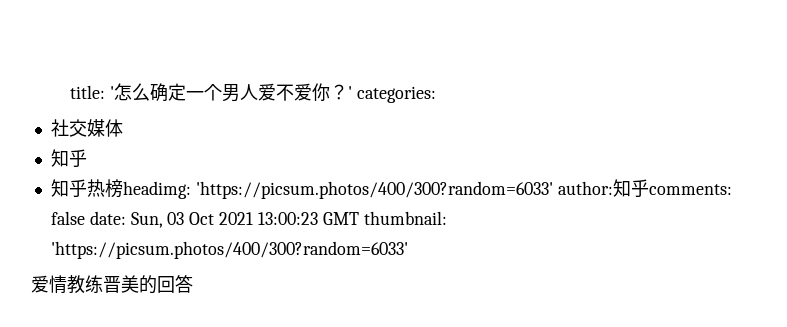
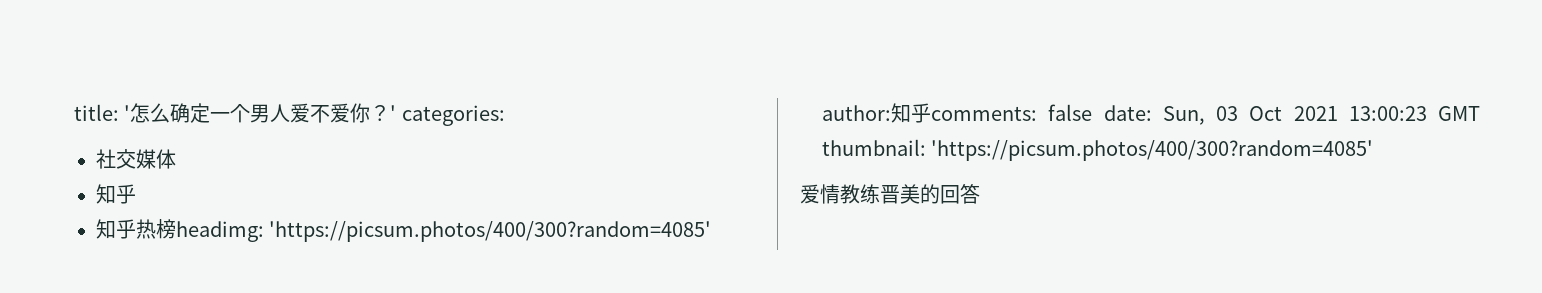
- 知乎热榜headimg: 'https://picsum.photos/400/300?random=6033' author:知乎comments: false date: Sun, 03 Oct 2021 13:00:23 GMT thumbnail: 'https://picsum.photos/400/300?random=6033'
+ 知乎热榜headimg: 'https://picsum.photos/400/300?random=4085' author:知乎comments: false date: Sun, 03 Oct 2021 13:00:23 GMT thumbnail: 'https://picsum.photos/400/300?random=4085'

